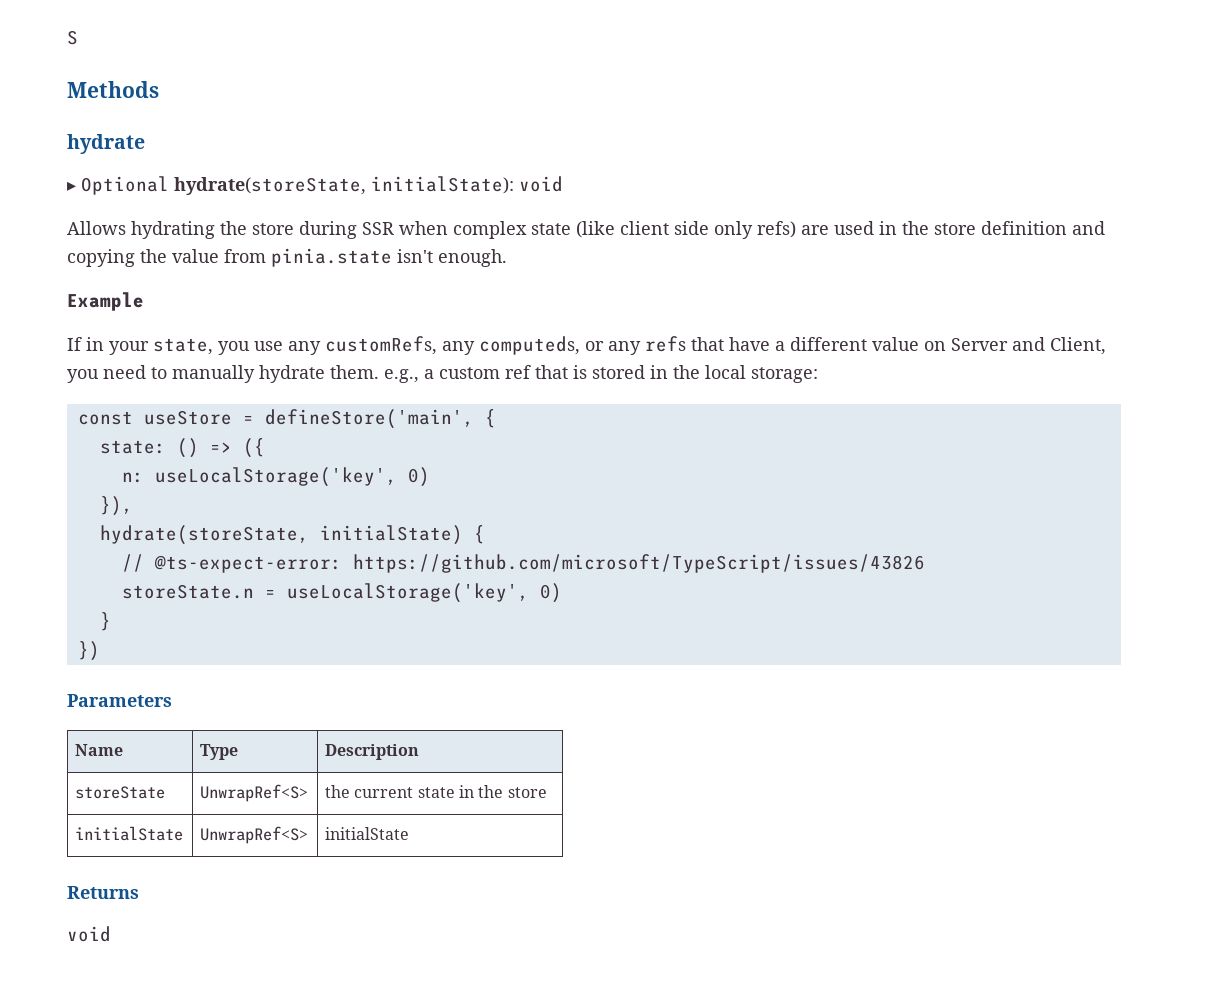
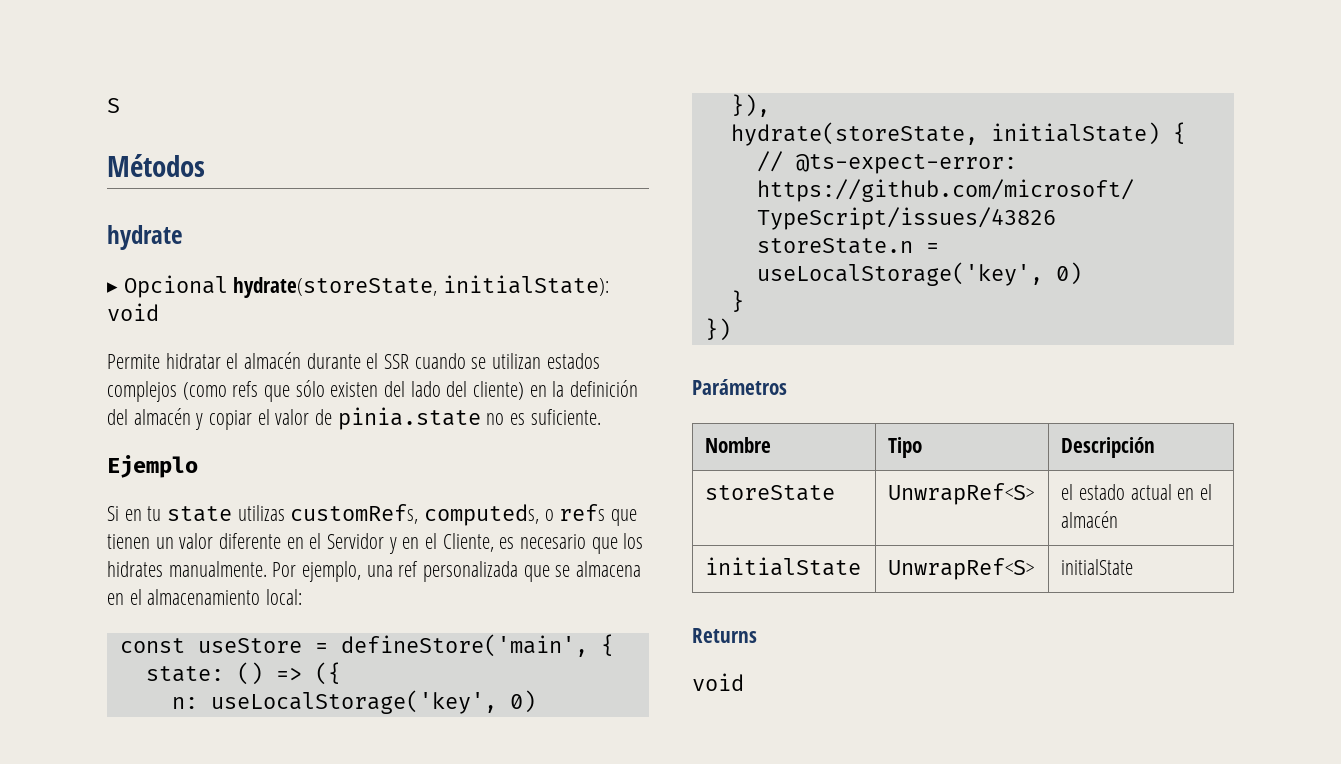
- Methods
+ Métodos
- ▸ Optional hydrate(storeState, initialState): void
+ ▸ Opcional hydrate(storeState, initialState): void
- Allows hydrating the store during SSR when complex state (like client side only refs) are used in the store definition and copying the value from pinia.state isn't enough.
- Example
- If in your state, you use any customRefs, any computeds, or any refs that have a different value on Server and Client, you need to manually hydrate them. e.g., a custom ref that is stored in the local storage:
+ Permite hidratar el almacén durante el SSR cuando se utilizan estados complejos (como refs que sólo existen del lado del cliente) en la definición del almacén y copiar el valor de pinia.state no es suficiente.
+ Ejemplo
+ Si en tu state utilizas customRefs, computeds, o refs que tienen un valor diferente en el Servidor y en el Cliente, es necesario que los hidrates manualmente. Por ejemplo, una ref personalizada que se almacena en el almacenamiento local:
- Parameters
- Name | Type | Description
- storeState | UnwrapRef<S> | the current state in the store
+ Parámetros
+ Nombre | Tipo | Descripción
+ storeState | UnwrapRef<S> | el estado actual en el almacén

